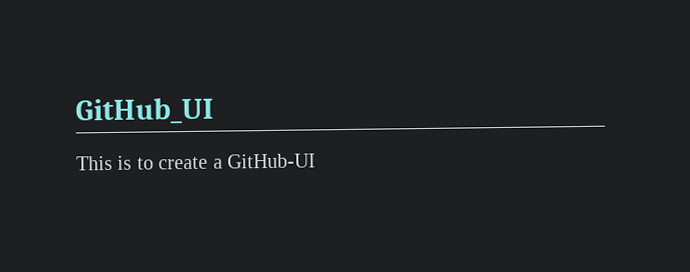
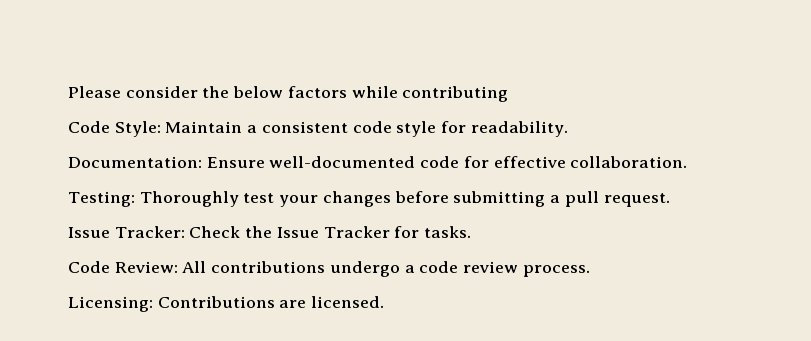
- GitHub_UI
- This is to create a GitHub-UI
+ Please consider the below factors while contributing
+ Code Style: Maintain a consistent code style for readability.
+ Documentation: Ensure well-documented code for effective collaboration.
+ Testing: Thoroughly test your changes before submitting a pull request.
+ Issue Tracker: Check the Issue Tracker for tasks.
+ Code Review: All contributions undergo a code review process.
+ Licensing: Contributions are licensed.

